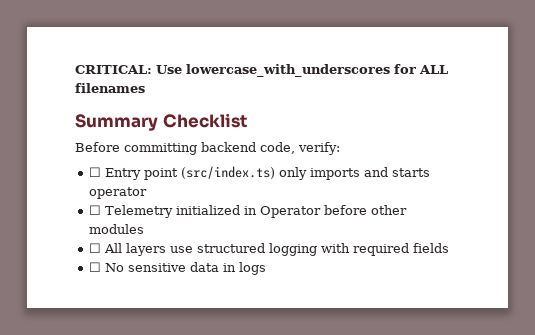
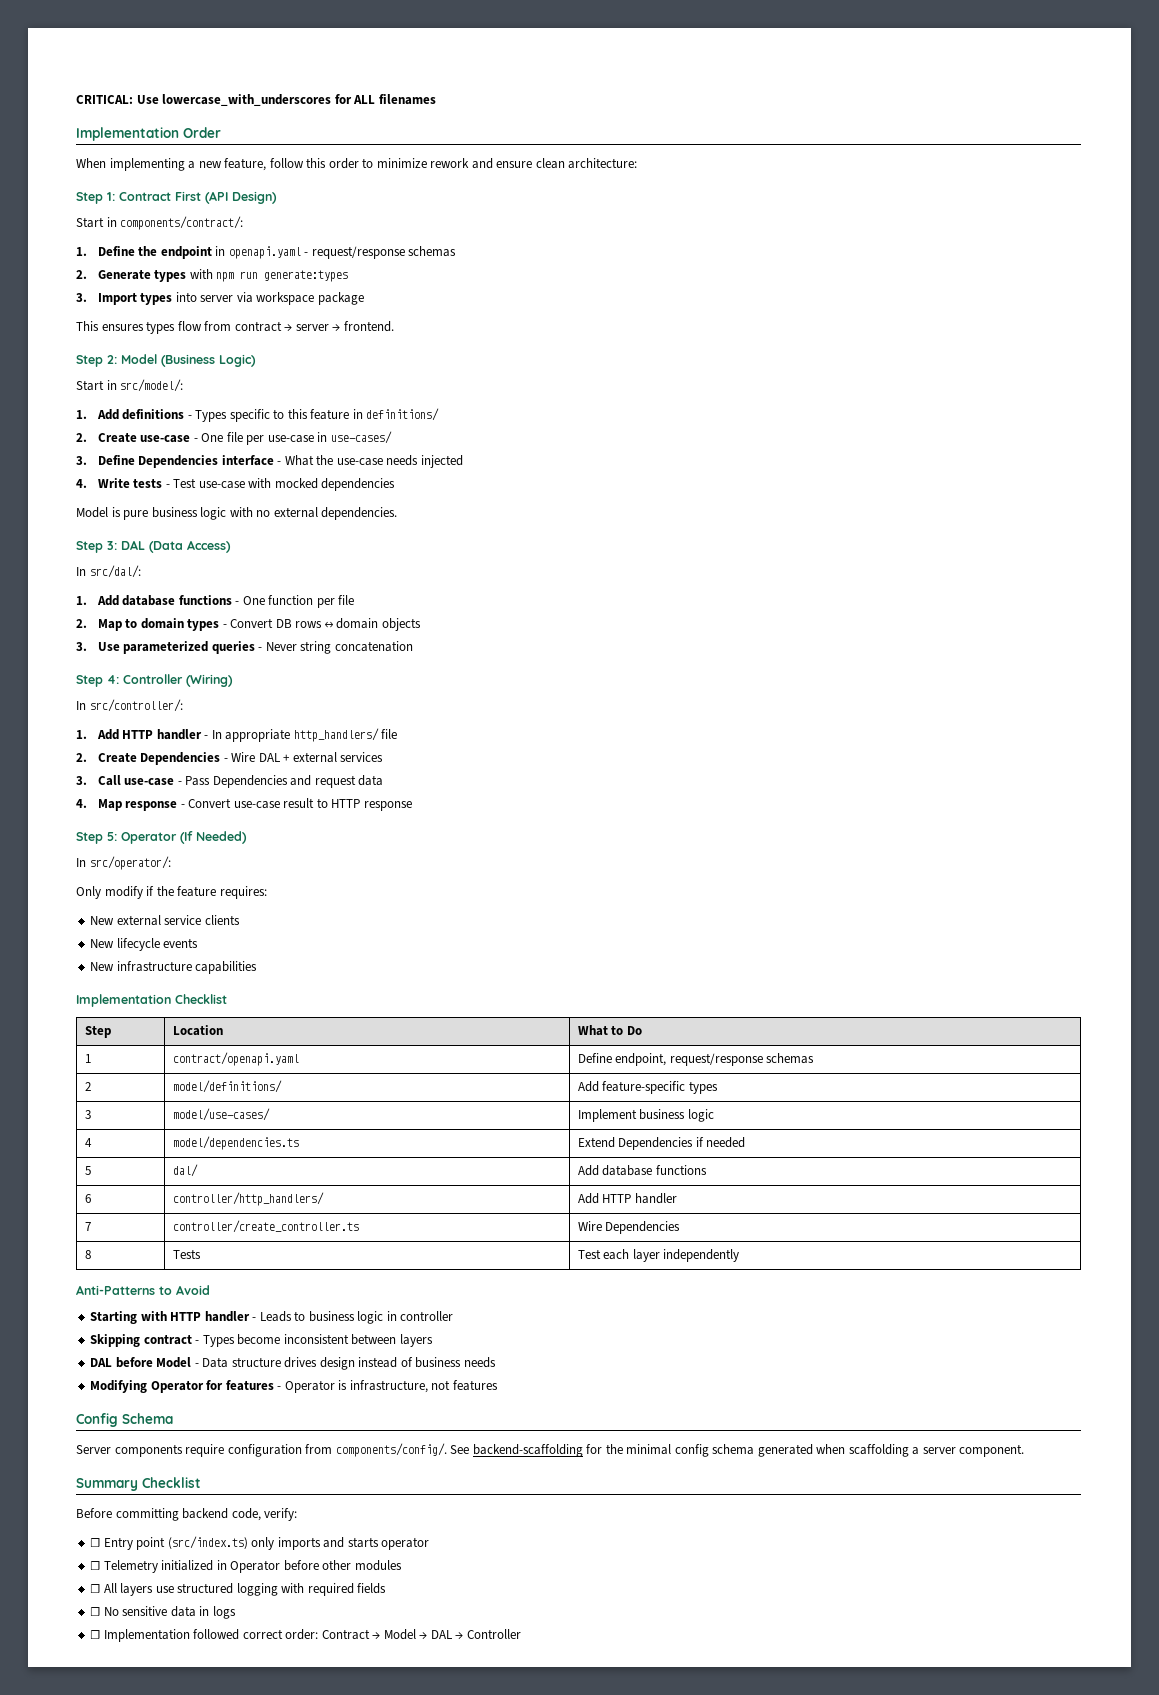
+ Implementation Order
+ When implementing a new feature, follow this order to minimize rework and ensure clean architecture:
+ Step 1: Contract First (API Design)
+ Start in components/contract/:
+ 1. Define the endpoint in openapi.yaml - request/response schemas
+ 2. Generate types with npm run generate:types
+ 3. Import types into server via workspace package
+ This ensures types flow from contract → server → frontend.
+ Step 2: Model (Business Logic)
+ Start in src/model/:
+ 1. Add definitions - Types specific to this feature in definitions/
+ 2. Create use-case - One file per use-case in use-cases/
+ 3. Define Dependencies interface - What the use-case needs injected
+ 4. Write tests - Test use-case with mocked dependencies
+ Model is pure business logic with no external dependencies.
+ Step 3: DAL (Data Access)
+ In src/dal/:
+ 1. Add database functions - One function per file
+ 2. Map to domain types - Convert DB rows ↔ domain objects
+ 3. Use parameterized queries - Never string concatenation
+ Step 4: Controller (Wiring)
+ In src/controller/:
+ 1. Add HTTP handler - In appropriate http_handlers/ file
+ 2. Create Dependencies - Wire DAL + external services
+ 3. Call use-case - Pass Dependencies and request data
+ 4. Map response - Convert use-case result to HTTP response
+ Step 5: Operator (If Needed)
+ In src/operator/:
+ Only modify if the feature requires:
+ New external service clients
+ New lifecycle events
+ New infrastructure capabilities
+ Implementation Checklist
+ Step | Location | What to Do
+ 1 | contract/openapi.yaml | Define endpoint, request/response schemas
+ 2 | model/definitions/ | Add feature-specific types
+ 3 | model/use-cases/ | Implement business logic
+ 4 | model/dependencies.ts | Extend Dependencies if needed
+ 5 | dal/ | Add database functions
+ 6 | controller/http_handlers/ | Add HTTP handler
+ 7 | controller/create_controller.ts | Wire Dependencies
+ 8 | Tests | Test each layer independently
+ Anti-Patterns to Avoid
+ Starting with HTTP handler - Leads to business logic in controller
+ Skipping contract - Types become inconsistent between layers
+ DAL before Model - Data structure drives design instead of business needs
+ Modifying Operator for features - Operator is infrastructure, not features
+ Config Schema
+ Server components require configuration from components/config/. See backend-scaffolding for the minimal config schema generated when scaffolding a server component.
+ ☐ Implementation followed correct order: Contract → Model → DAL → Controller

